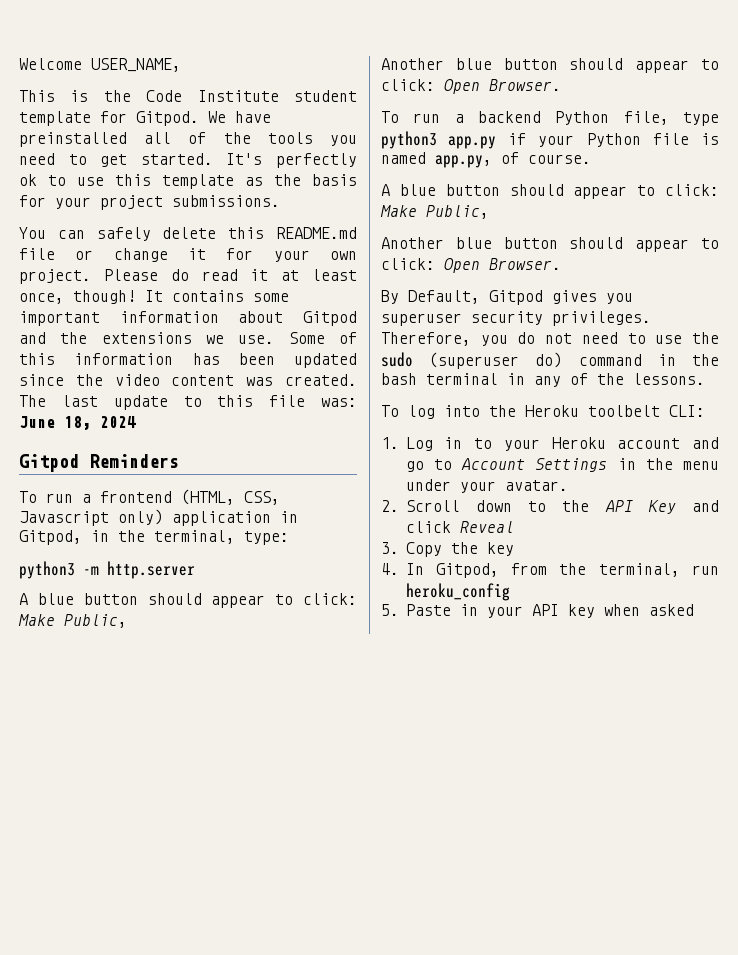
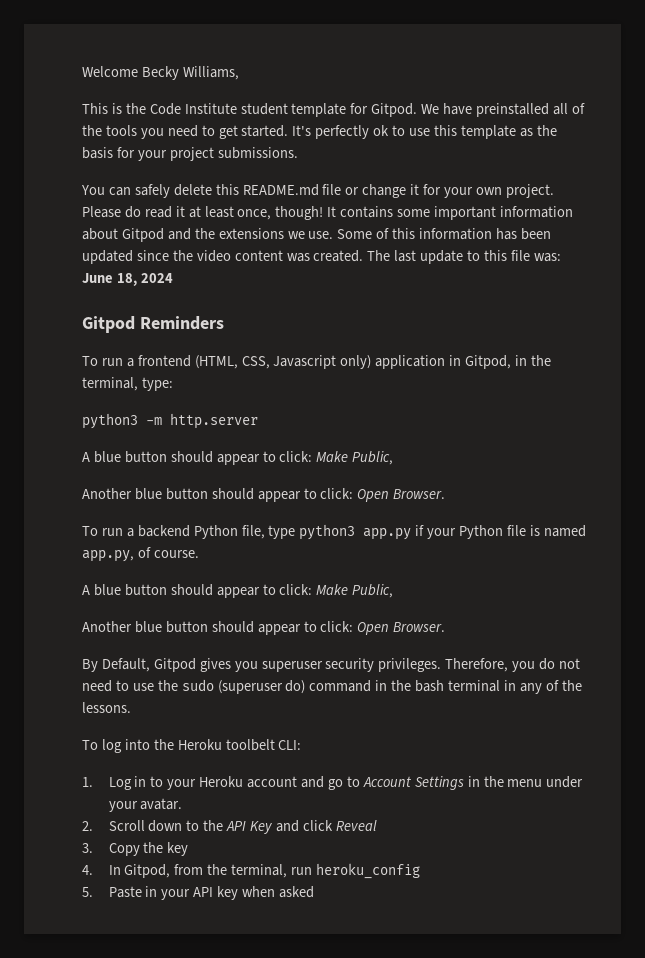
- Welcome USER_NAME,
+ Welcome Becky Williams,

